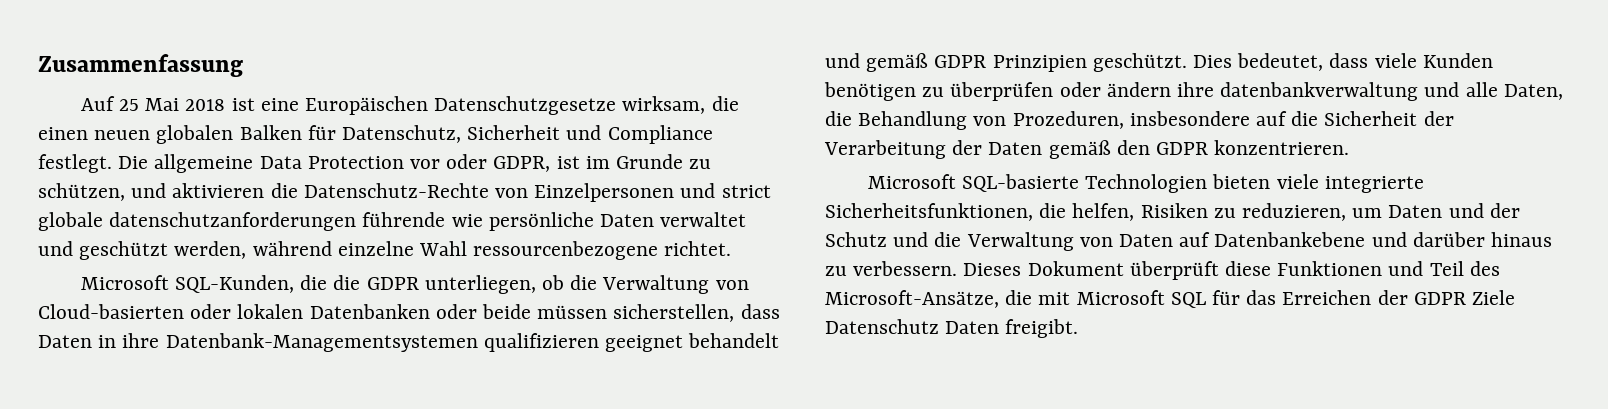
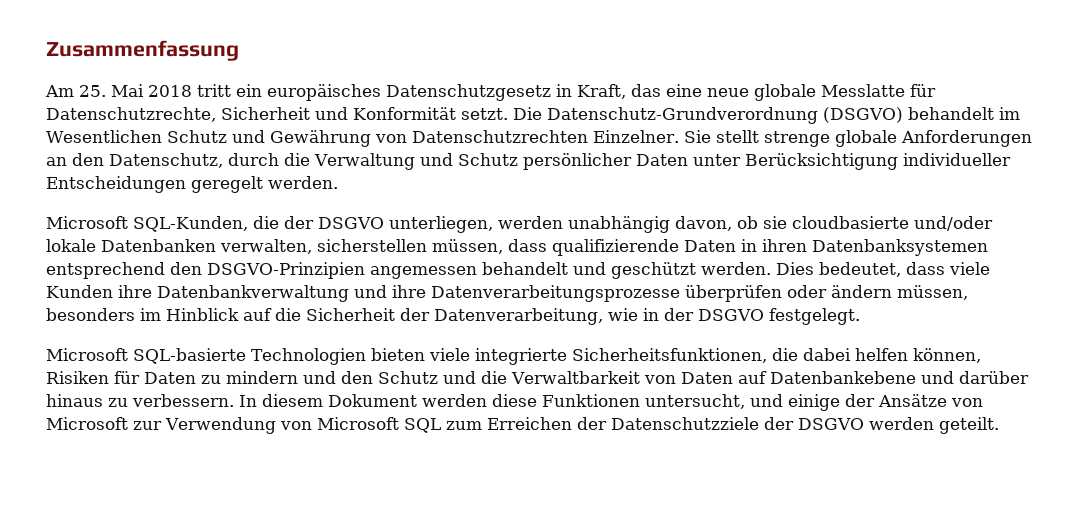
- Auf 25 Mai 2018 ist eine Europäischen Datenschutzgesetze wirksam, die einen neuen globalen Balken für Datenschutz, Sicherheit und Compliance festlegt. Die allgemeine Data Protection vor oder GDPR, ist im Grunde zu schützen, und aktivieren die Datenschutz-Rechte von Einzelpersonen und strict globale datenschutzanforderungen führende wie persönliche Daten verwaltet und geschützt werden, während einzelne Wahl ressourcenbezogene richtet.
- Microsoft SQL-Kunden, die die GDPR unterliegen, ob die Verwaltung von Cloud-basierten oder lokalen Datenbanken oder beide müssen sicherstellen, dass Daten in ihre Datenbank-Managementsystemen qualifizieren geeignet behandelt und gemäß GDPR Prinzipien geschützt.
+ Am 25. Mai 2018 tritt ein europäisches Datenschutzgesetz in Kraft, das eine neue globale Messlatte für Datenschutzrechte, Sicherheit und Konformität setzt. Die Datenschutz-Grundverordnung (DSGVO) behandelt im Wesentlichen Schutz und Gewährung von Datenschutzrechten Einzelner. Sie stellt strenge globale Anforderungen an den Datenschutz, durch die Verwaltung und Schutz persönlicher Daten unter Berücksichtigung individueller Entscheidungen geregelt werden.
+ Microsoft SQL-Kunden, die der DSGVO unterliegen, werden unabhängig davon, ob sie cloudbasierte und/oder lokale Datenbanken verwalten, sicherstellen müssen, dass qualifizierende Daten in ihren Datenbanksystemen entsprechend den DSGVO-Prinzipien angemessen behandelt und geschützt werden.
- Dies bedeutet, dass viele Kunden benötigen zu überprüfen oder ändern ihre datenbankverwaltung und alle Daten, die Behandlung von Prozeduren, insbesondere auf die Sicherheit der Verarbeitung der Daten gemäß den GDPR konzentrieren.
+ Dies bedeutet, dass viele Kunden ihre Datenbankverwaltung und ihre Datenverarbeitungsprozesse überprüfen oder ändern müssen, besonders im Hinblick auf die Sicherheit der Datenverarbeitung, wie in der DSGVO festgelegt.
- Microsoft SQL-basierte Technologien bieten viele integrierte Sicherheitsfunktionen, die helfen, Risiken zu reduzieren, um Daten und der Schutz und die Verwaltung von Daten auf Datenbankebene und darüber hinaus zu verbessern.
+ Microsoft SQL-basierte Technologien bieten viele integrierte Sicherheitsfunktionen, die dabei helfen können, Risiken für Daten zu mindern und den Schutz und die Verwaltbarkeit von Daten auf Datenbankebene und darüber hinaus zu verbessern.
- Dieses Dokument überprüft diese Funktionen und Teil des Microsoft-Ansätze, die mit Microsoft SQL für das Erreichen der GDPR Ziele Datenschutz Daten freigibt.
+ In diesem Dokument werden diese Funktionen untersucht, und einige der Ansätze von Microsoft zur Verwendung von Microsoft SQL zum Erreichen der Datenschutzziele der DSGVO werden geteilt.

